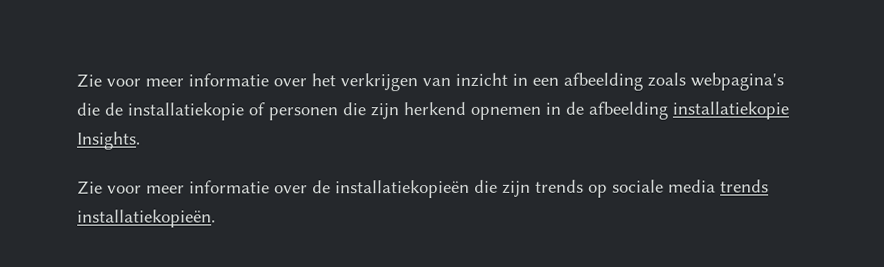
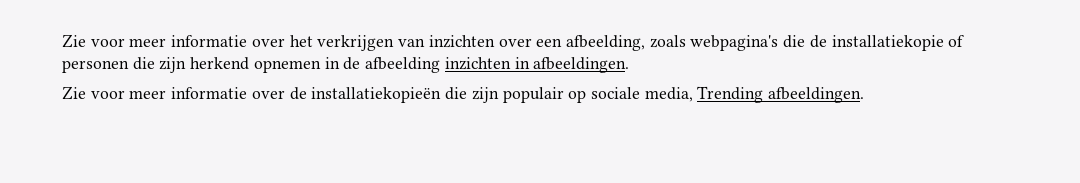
- Zie voor meer informatie over het verkrijgen van inzicht in een afbeelding zoals webpagina's die de installatiekopie of personen die zijn herkend opnemen in de afbeelding installatiekopie Insights.
+ Zie voor meer informatie over het verkrijgen van inzichten over een afbeelding, zoals webpagina's die de installatiekopie of personen die zijn herkend opnemen in de afbeelding inzichten in afbeeldingen.
- Zie voor meer informatie over de installatiekopieën die zijn trends op sociale media trends installatiekopieën.
+ Zie voor meer informatie over de installatiekopieën die zijn populair op sociale media, Trending afbeeldingen.

